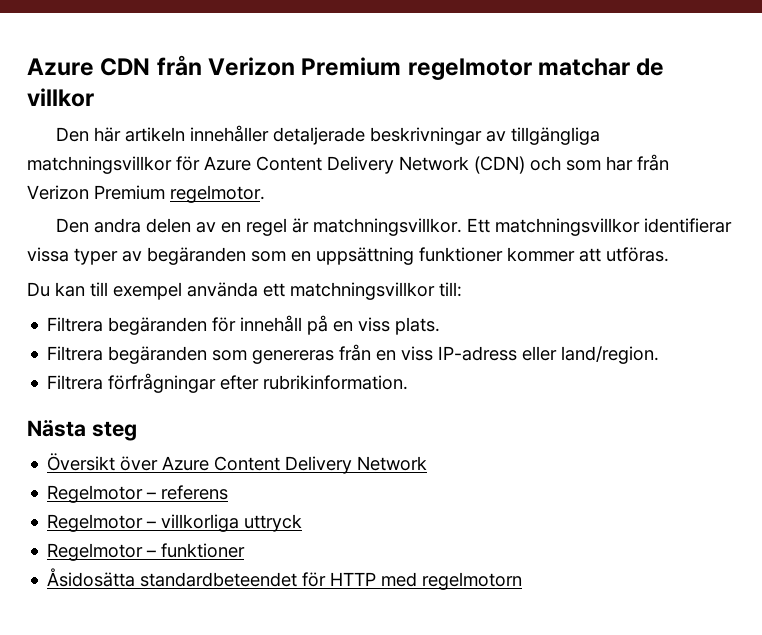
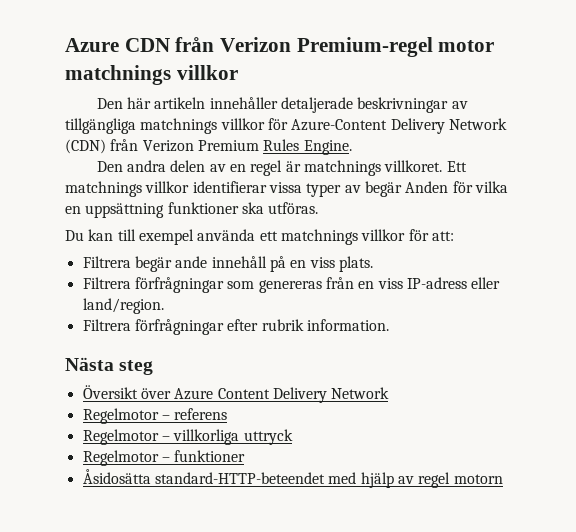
- Azure CDN från Verizon Premium regelmotor matchar de villkor
+ Azure CDN från Verizon Premium-regel motor matchnings villkor
- Den här artikeln innehåller detaljerade beskrivningar av tillgängliga matchningsvillkor för Azure Content Delivery Network (CDN) och som har från Verizon Premium regelmotor.
+ Den här artikeln innehåller detaljerade beskrivningar av tillgängliga matchnings villkor för Azure-Content Delivery Network (CDN) från Verizon Premium Rules Engine.
- Den andra delen av en regel är matchningsvillkor. Ett matchningsvillkor identifierar vissa typer av begäranden som en uppsättning funktioner kommer att utföras.
+ Den andra delen av en regel är matchnings villkoret. Ett matchnings villkor identifierar vissa typer av begär Anden för vilka en uppsättning funktioner ska utföras.
- Du kan till exempel använda ett matchningsvillkor till:
- Filtrera begäranden för innehåll på en viss plats.
+ Du kan till exempel använda ett matchnings villkor för att:
+ Filtrera begär ande innehåll på en viss plats.
- Filtrera begäranden som genereras från en viss IP-adress eller land/region.
+ Filtrera förfrågningar som genereras från en viss IP-adress eller land/region.
- Filtrera förfrågningar efter rubrikinformation.
+ Filtrera förfrågningar efter rubrik information.
- Åsidosätta standardbeteendet för HTTP med regelmotorn
+ Åsidosätta standard-HTTP-beteendet med hjälp av regel motorn

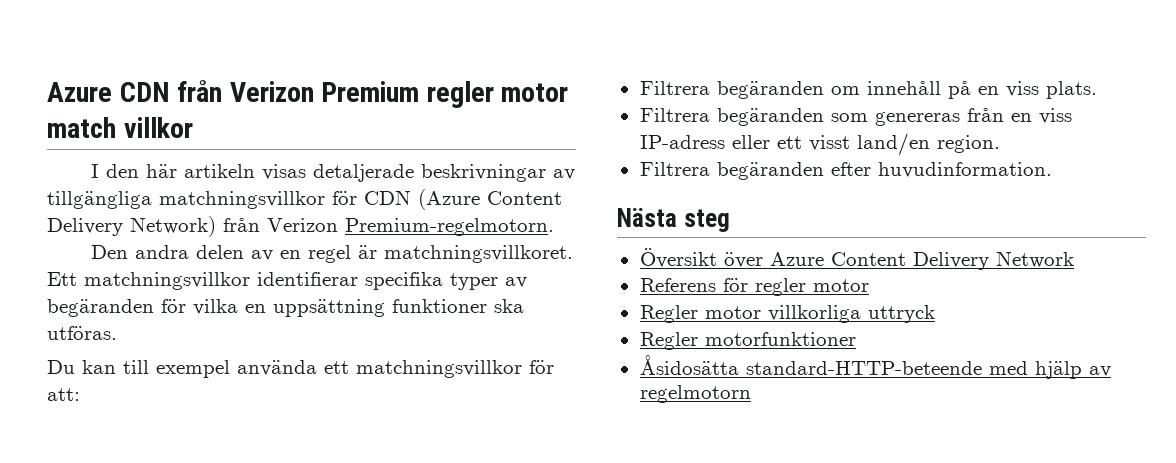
- Azure CDN från Verizon Premium-regel motor matchnings villkor
+ Azure CDN från Verizon Premium regler motor match villkor
- Den här artikeln innehåller detaljerade beskrivningar av tillgängliga matchnings villkor för Azure-Content Delivery Network (CDN) från Verizon Premium Rules Engine.
+ I den här artikeln visas detaljerade beskrivningar av tillgängliga matchningsvillkor för CDN (Azure Content Delivery Network) från Verizon Premium-regelmotorn.
- Den andra delen av en regel är matchnings villkoret. Ett matchnings villkor identifierar vissa typer av begär Anden för vilka en uppsättning funktioner ska utföras.
+ Den andra delen av en regel är matchningsvillkoret. Ett matchningsvillkor identifierar specifika typer av begäranden för vilka en uppsättning funktioner ska utföras.
- Du kan till exempel använda ett matchnings villkor för att:
+ Du kan till exempel använda ett matchningsvillkor för att:
- Filtrera begär ande innehåll på en viss plats.
+ Filtrera begäranden om innehåll på en viss plats.
- Filtrera förfrågningar som genereras från en viss IP-adress eller land/region.
- Filtrera förfrågningar efter rubrik information.
+ Filtrera begäranden som genereras från en viss IP-adress eller ett visst land/en region.
+ Filtrera begäranden efter huvudinformation.
- Regelmotor – referens
- Regelmotor – villkorliga uttryck
+ Referens för regler motor
+ Regler motor villkorliga uttryck
- Regelmotor – funktioner
+ Regler motorfunktioner
- Åsidosätta standard-HTTP-beteendet med hjälp av regel motorn
+ Åsidosätta standard-HTTP-beteende med hjälp av regelmotorn

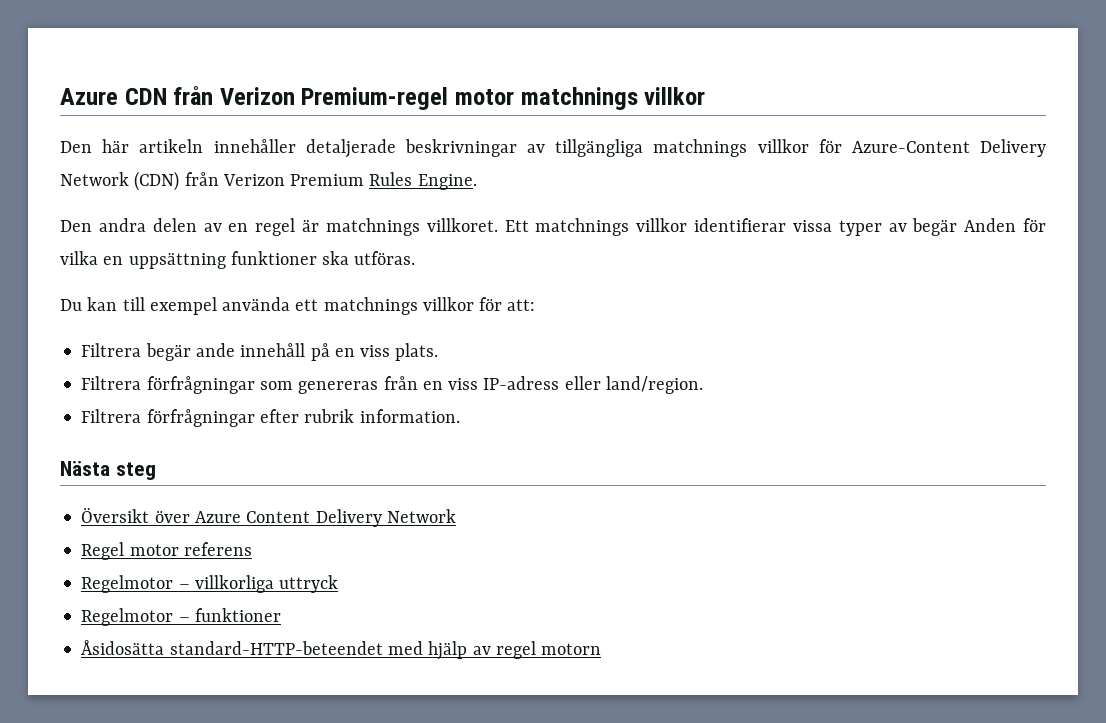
- Azure CDN från Verizon Premium regler motor match villkor
+ Azure CDN från Verizon Premium-regel motor matchnings villkor
- I den här artikeln visas detaljerade beskrivningar av tillgängliga matchningsvillkor för CDN (Azure Content Delivery Network) från Verizon Premium-regelmotorn.
+ Den här artikeln innehåller detaljerade beskrivningar av tillgängliga matchnings villkor för Azure-Content Delivery Network (CDN) från Verizon Premium Rules Engine.
- Den andra delen av en regel är matchningsvillkoret. Ett matchningsvillkor identifierar specifika typer av begäranden för vilka en uppsättning funktioner ska utföras.
+ Den andra delen av en regel är matchnings villkoret. Ett matchnings villkor identifierar vissa typer av begär Anden för vilka en uppsättning funktioner ska utföras.
- Du kan till exempel använda ett matchningsvillkor för att:
+ Du kan till exempel använda ett matchnings villkor för att:
- Filtrera begäranden om innehåll på en viss plats.
+ Filtrera begär ande innehåll på en viss plats.
- Filtrera begäranden som genereras från en viss IP-adress eller ett visst land/en region.
- Filtrera begäranden efter huvudinformation.
+ Filtrera förfrågningar som genereras från en viss IP-adress eller land/region.
+ Filtrera förfrågningar efter rubrik information.
- Referens för regler motor
- Regler motor villkorliga uttryck
+ Regel motor referens
+ Regelmotor – villkorliga uttryck
- Regler motorfunktioner
+ Regelmotor – funktioner
- Åsidosätta standard-HTTP-beteende med hjälp av regelmotorn
+ Åsidosätta standard-HTTP-beteendet med hjälp av regel motorn

